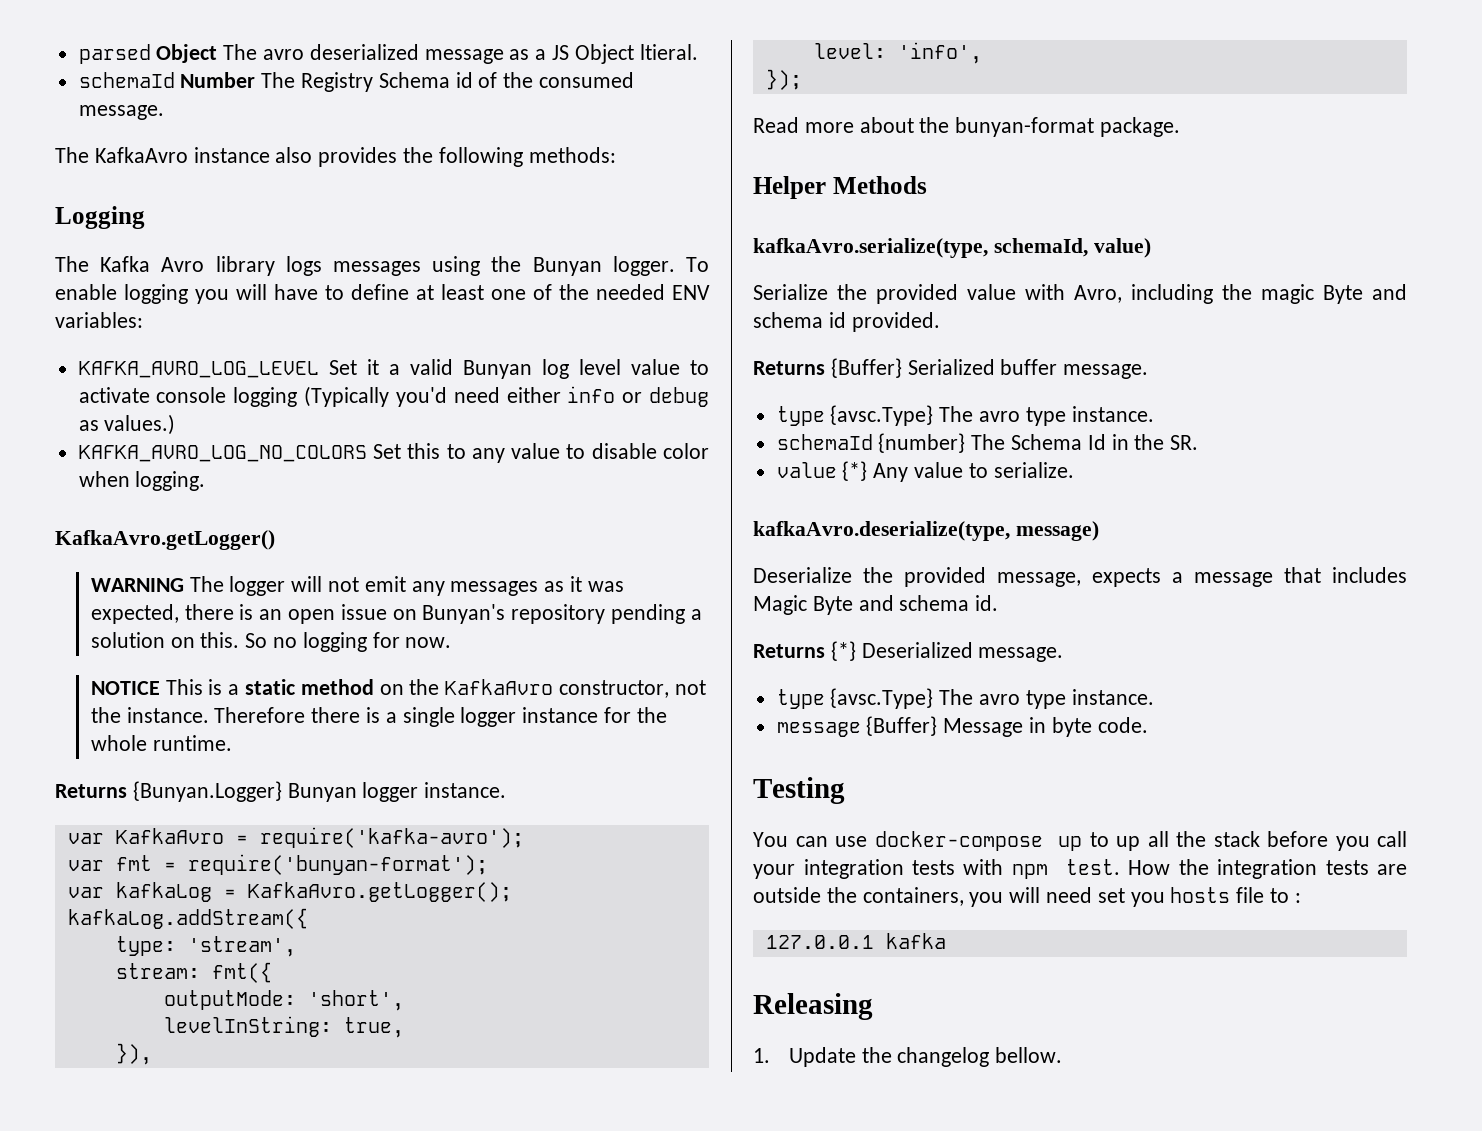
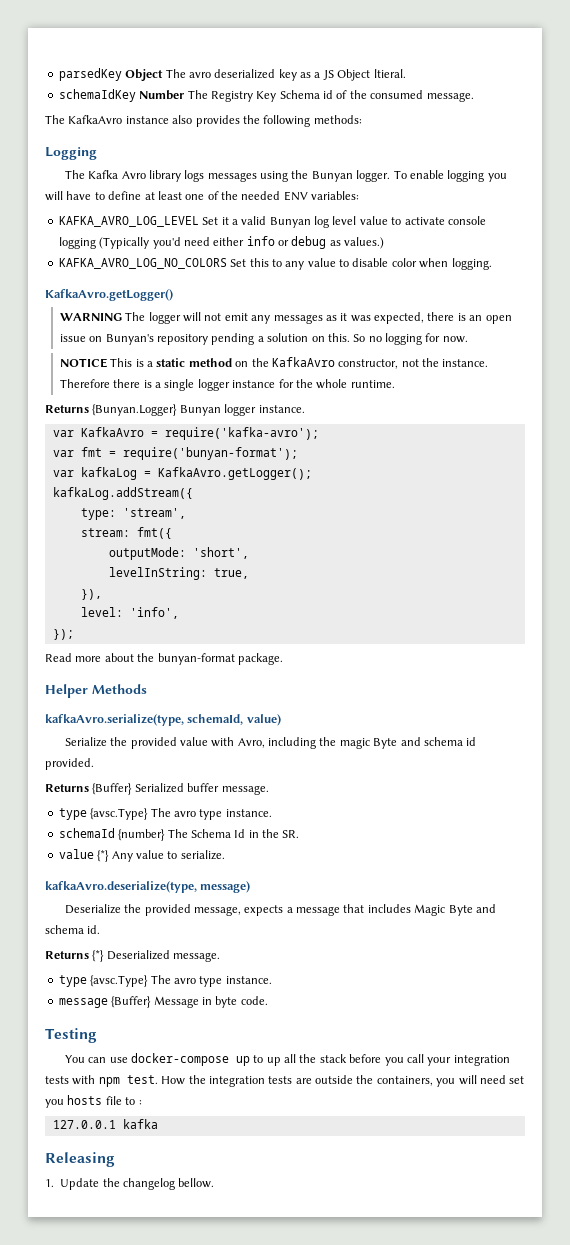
- parsed Object The avro deserialized message as a JS Object ltieral.
+ parsedKey Object The avro deserialized key as a JS Object ltieral.
- schemaId Number The Registry Schema id of the consumed message.
+ schemaIdKey Number The Registry Key Schema id of the consumed message.

